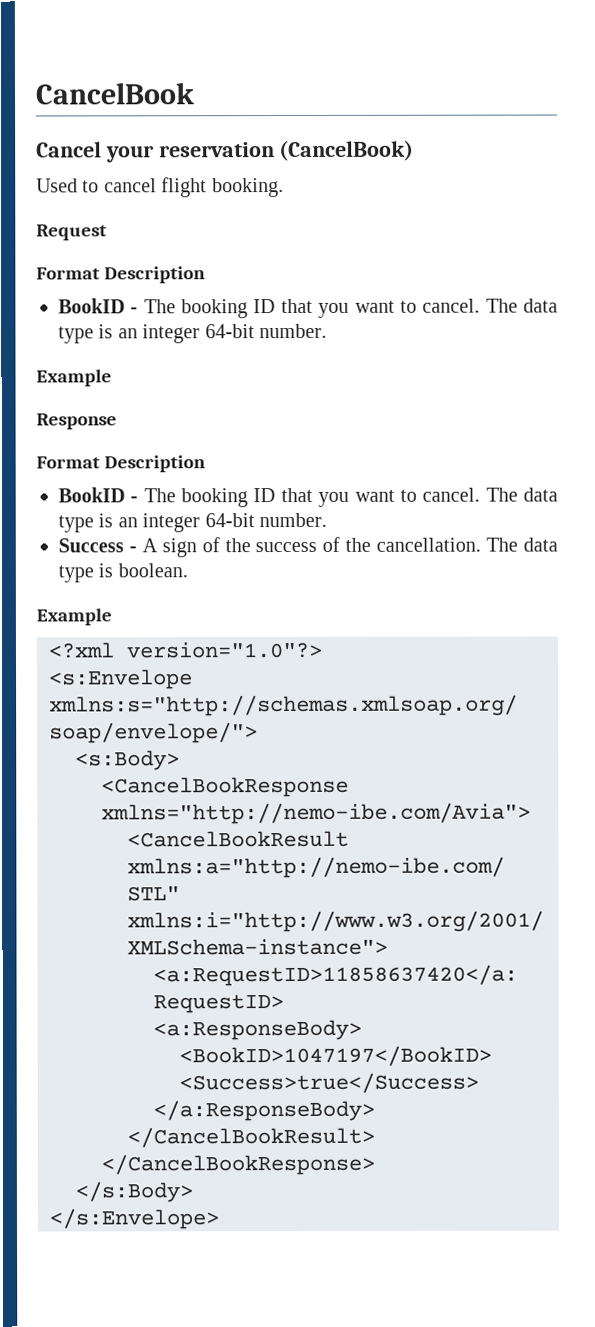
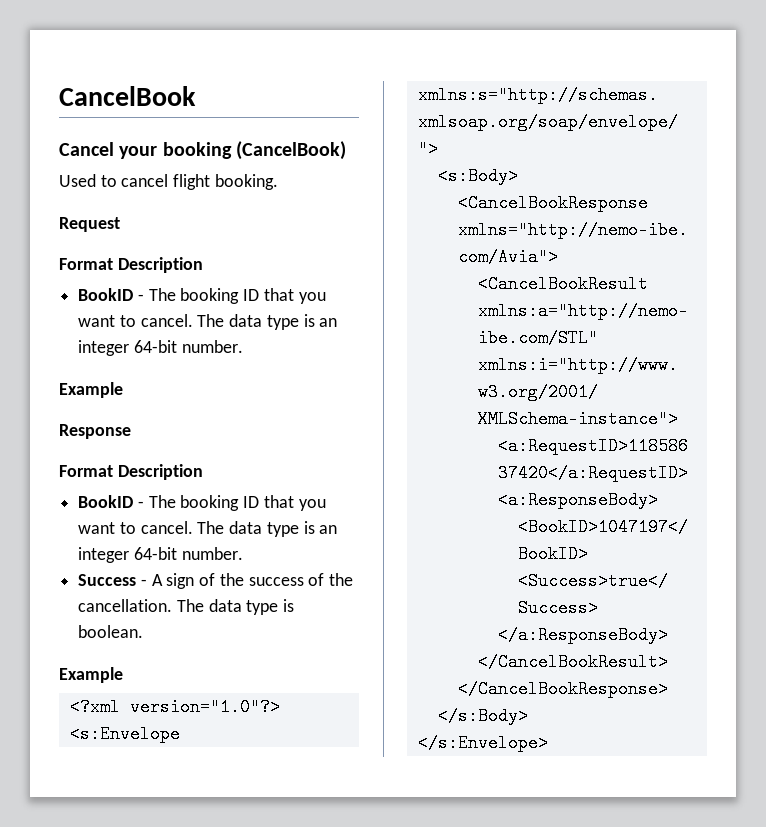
- Cancel your reservation (CancelBook)
+ Cancel your booking (CancelBook)

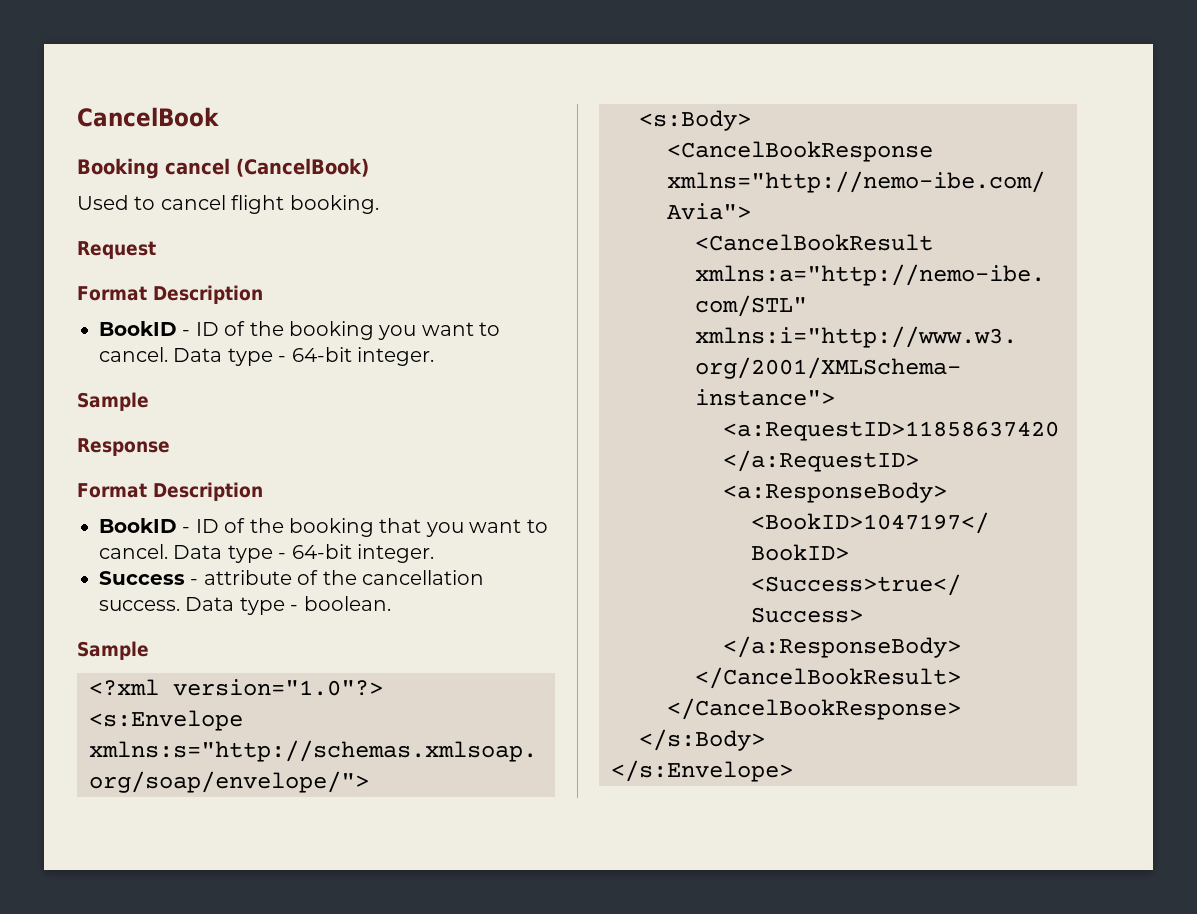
- Cancel your booking (CancelBook)
+ Booking cancel (CancelBook)
  Request
  Format Description
- BookID - The booking ID that you want to cancel. The data type is an integer 64-bit number.
- Example
+ BookID - ID of the booking you want to cancel. Data type - 64-bit integer.
+ Sample
  Response
  Format Description
- BookID - The booking ID that you want to cancel. The data type is an integer 64-bit number.
- Success - A sign of the success of the cancellation. The data type is boolean.
- Example
+ BookID - ID of the booking that you want to cancel. Data type - 64-bit integer.
+ Success - attribute of the cancellation success. Data type - boolean.
+ Sample

